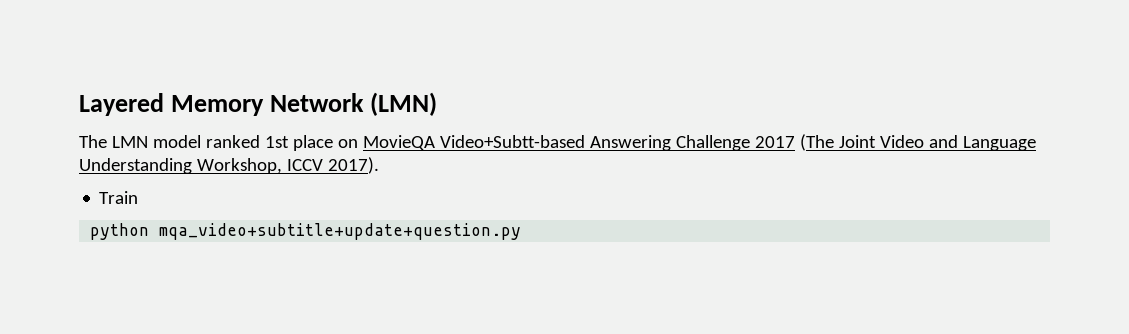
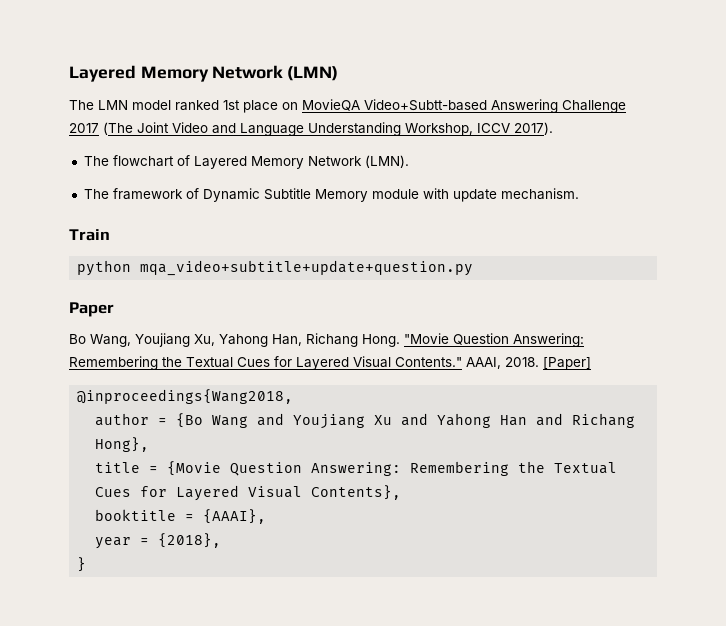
+ The flowchart of Layered Memory Network (LMN).
+ The framework of Dynamic Subtitle Memory module with update mechanism.
  Train
  python mqa_video+subtitle+update+question.py
+ Paper
+ Bo Wang, Youjiang Xu, Yahong Han, Richang Hong. "Movie Question Answering: Remembering the Textual Cues for Layered Visual Contents." AAAI, 2018. [Paper]
+ @inproceedings{Wang2018,
+ author = {Bo Wang and Youjiang Xu and Yahong Han and Richang Hong},
+ title = {Movie Question Answering: Remembering the Textual Cues for Layered Visual Contents},
+ booktitle = {AAAI},
+ year = {2018},
+ }

